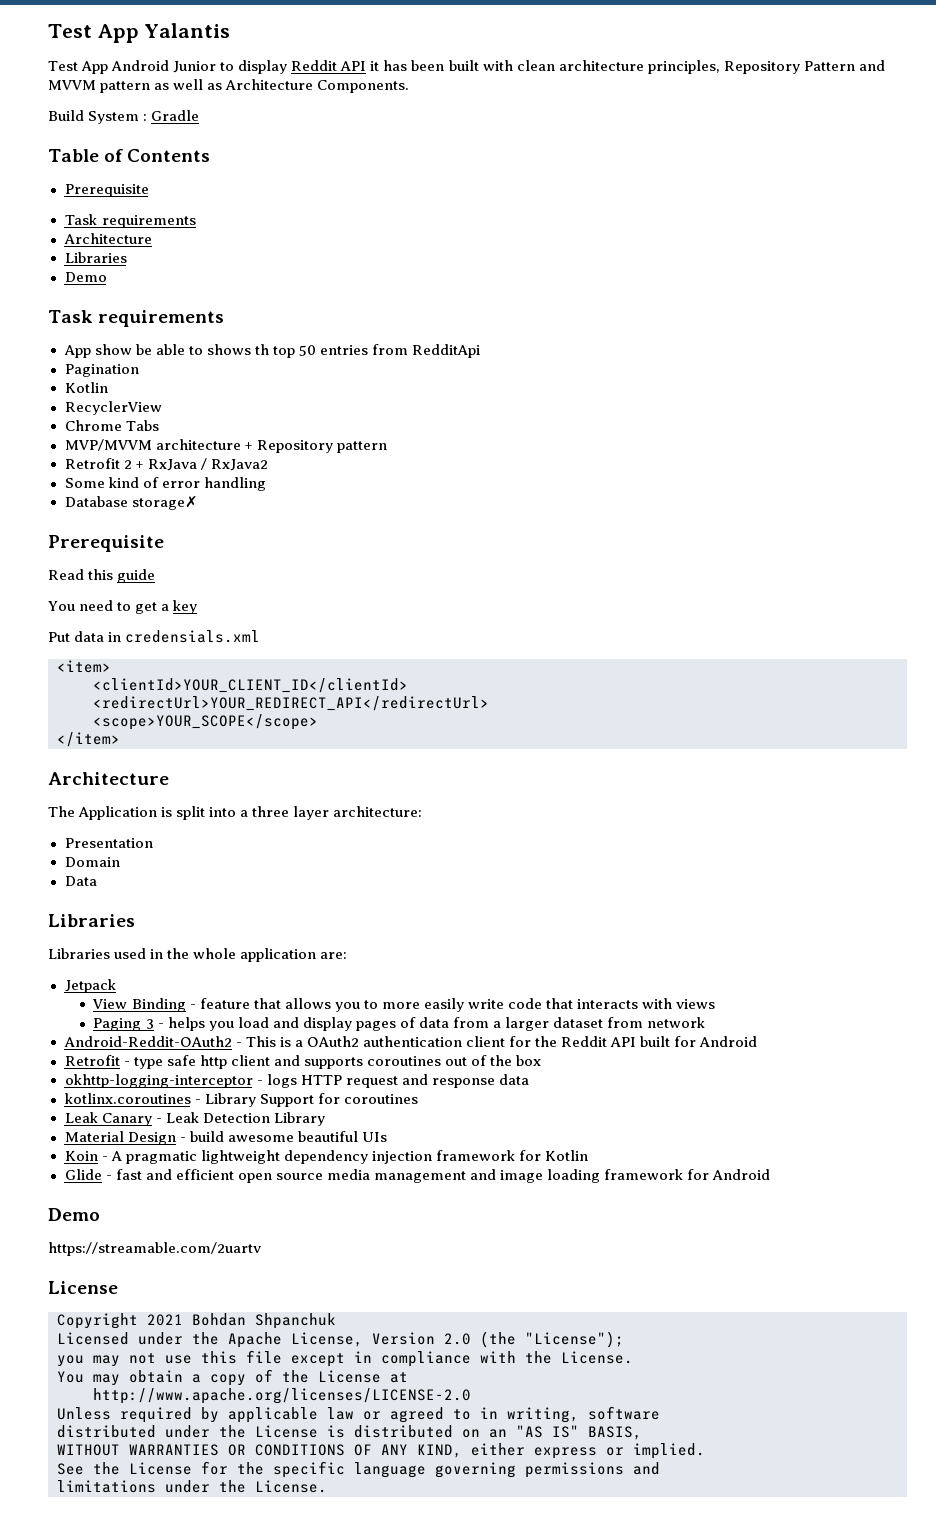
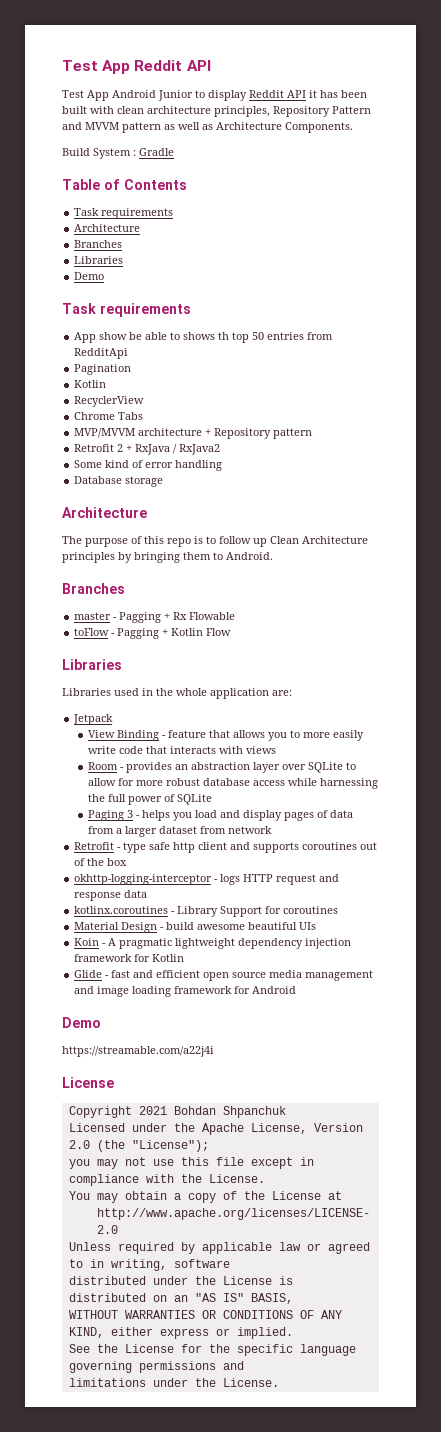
- Test App Yalantis
+ Test App Reddit API
  Table of Contents
- Prerequisite
  Task requirements
  Architecture
+ Branches
- Database storage✗
- Prerequisite
- Read this guide
- You need to get a key
- Put data in credensials.xml
- <item>
- <clientId>YOUR_CLIENT_ID</clientId>
- <redirectUrl>YOUR_REDIRECT_API</redirectUrl>
- <scope>YOUR_SCOPE</scope>
- </item>
+ Database storage
  Architecture
- The Application is split into a three layer architecture:
- Presentation
- Domain
- Data
+ The purpose of this repo is to follow up Clean Architecture principles by bringing them to Android.
+ Branches
+ master - Pagging + Rx Flowable
+ toFlow - Pagging + Kotlin Flow
+ Room - provides an abstraction layer over SQLite to allow for more robust database access while harnessing the full power of SQLite
- Android-Reddit-OAuth2 - This is a OAuth2 authentication client for the Reddit API built for Android
- Leak Canary - Leak Detection Library
- https://streamable.com/2uartv
+ https://streamable.com/a22j4i

